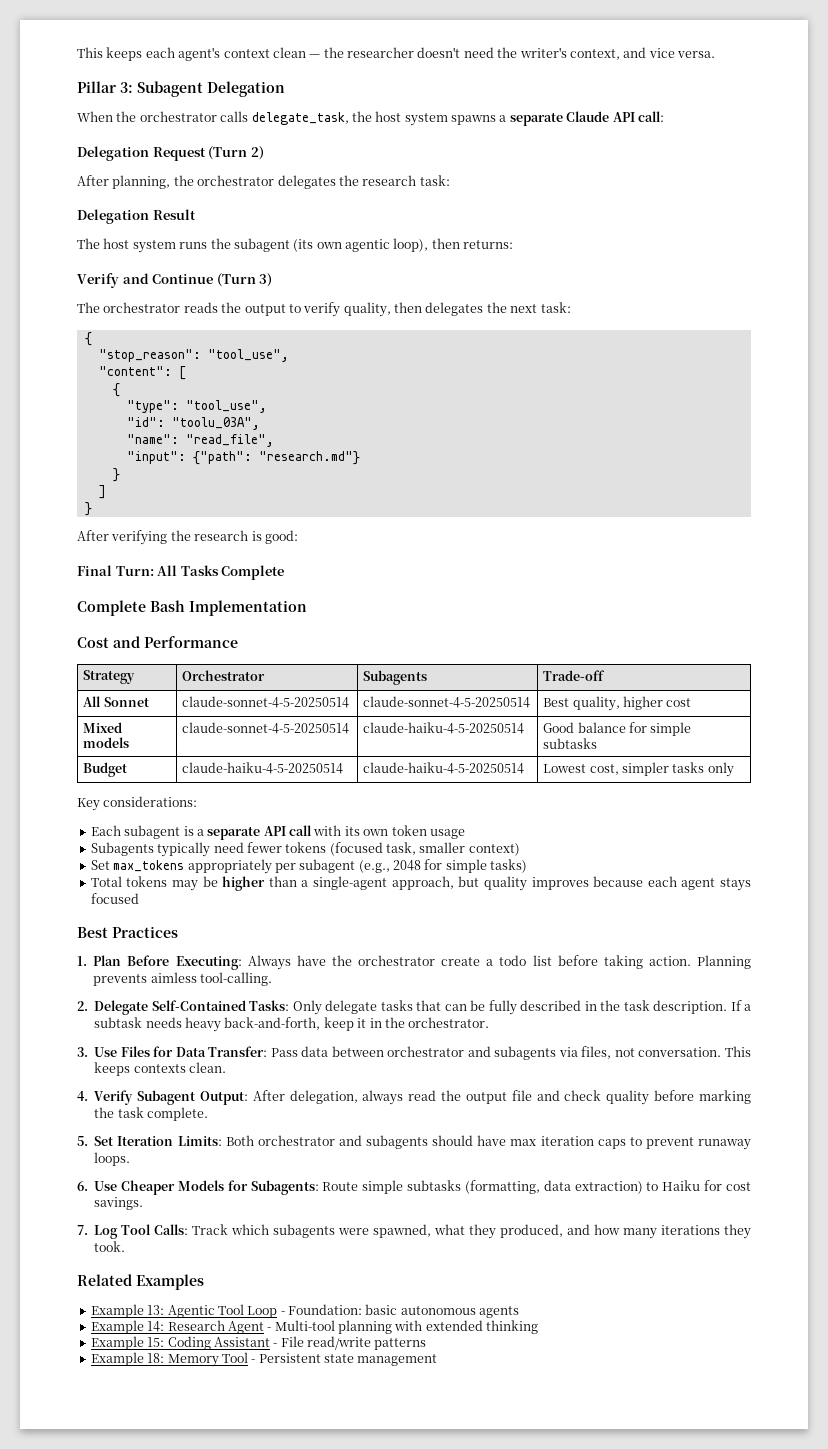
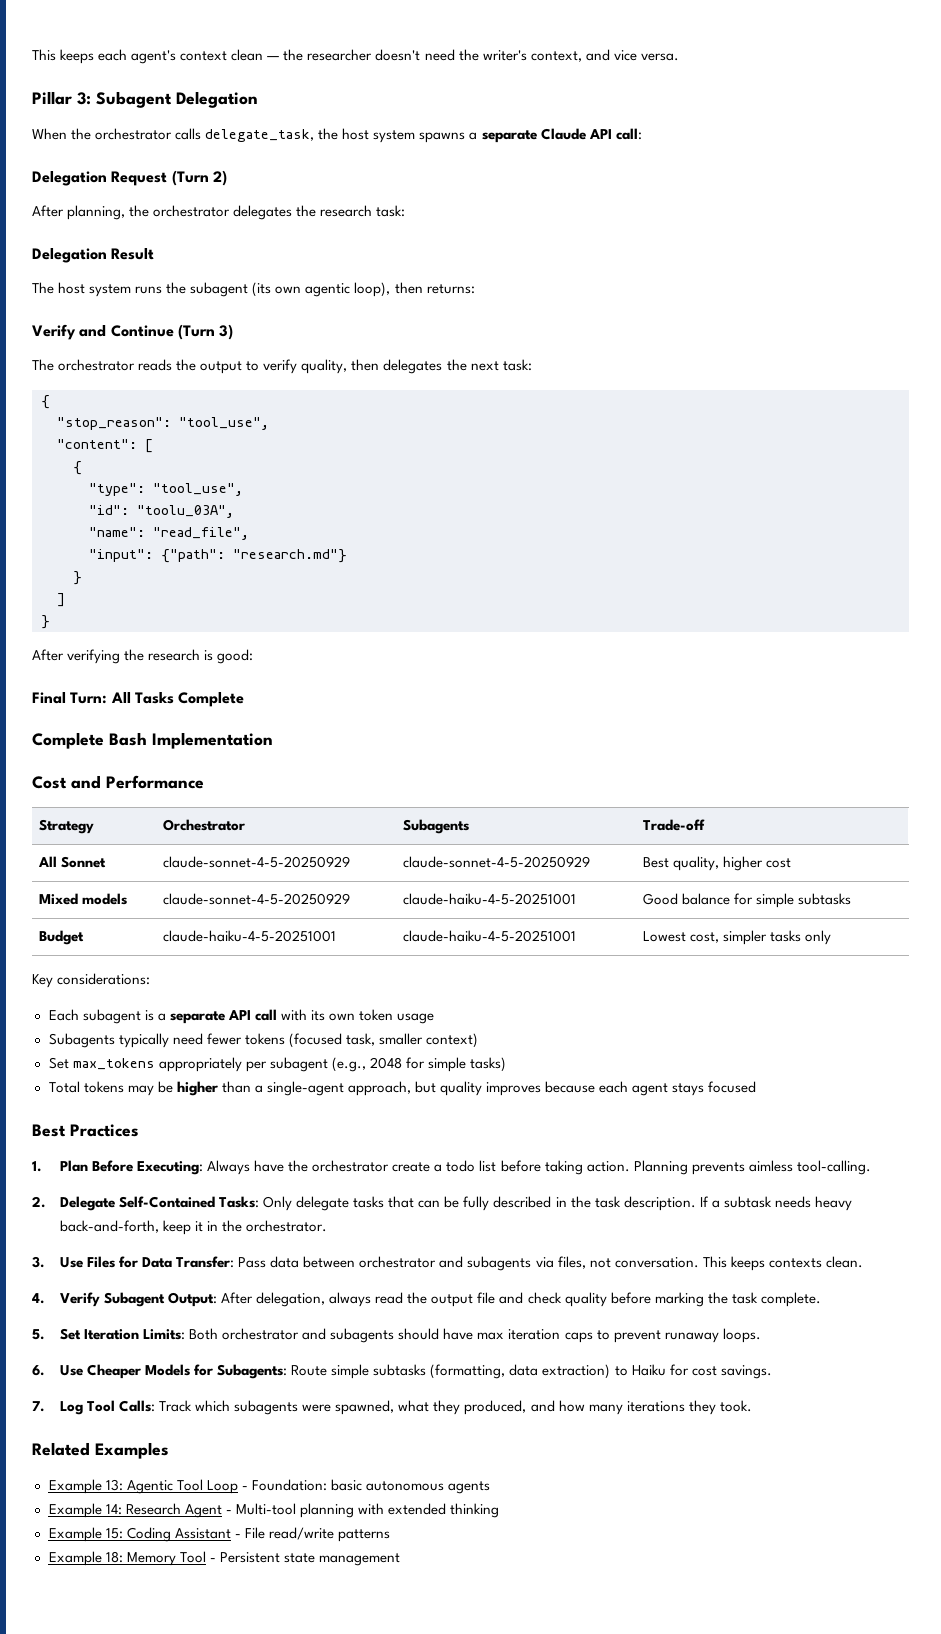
- All Sonnet | claude-sonnet-4-5-20250514 | claude-sonnet-4-5-20250514 | Best quality, higher cost
+ All Sonnet | claude-sonnet-4-5-20250929 | claude-sonnet-4-5-20250929 | Best quality, higher cost
- Mixed models | claude-sonnet-4-5-20250514 | claude-haiku-4-5-20250514 | Good balance for simple subtasks
+ Mixed models | claude-sonnet-4-5-20250929 | claude-haiku-4-5-20251001 | Good balance for simple subtasks
- Budget | claude-haiku-4-5-20250514 | claude-haiku-4-5-20250514 | Lowest cost, simpler tasks only
+ Budget | claude-haiku-4-5-20251001 | claude-haiku-4-5-20251001 | Lowest cost, simpler tasks only

